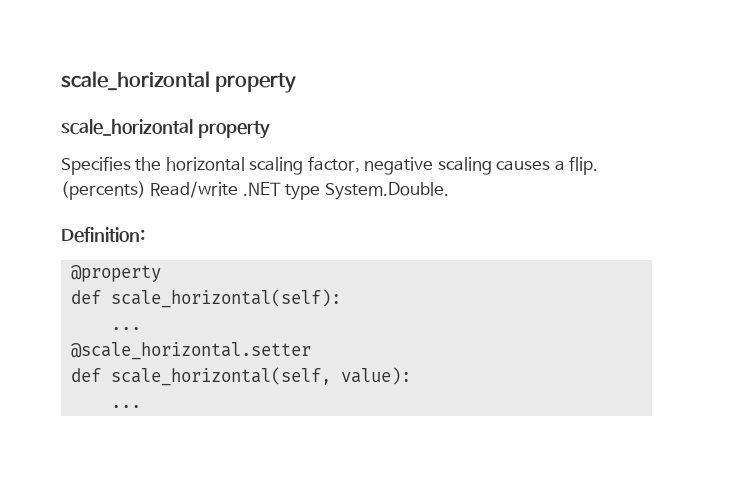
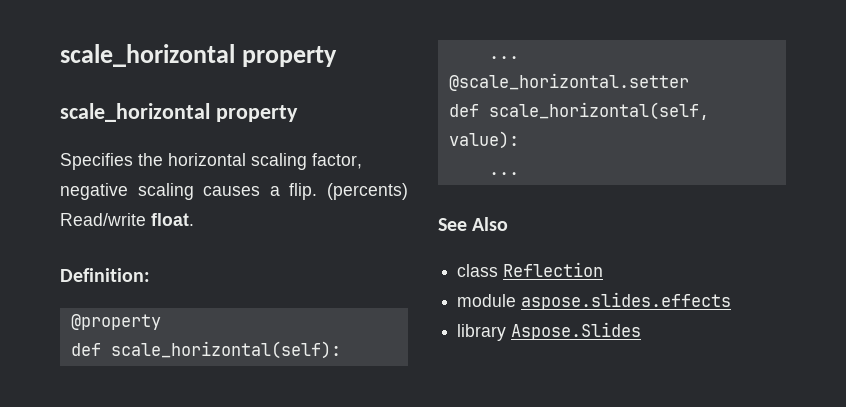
- (percents) Read/write .NET type System.Double.
+ (percents) Read/write float.
+ See Also
+ class Reflection
+ module aspose.slides.effects
+ library Aspose.Slides

